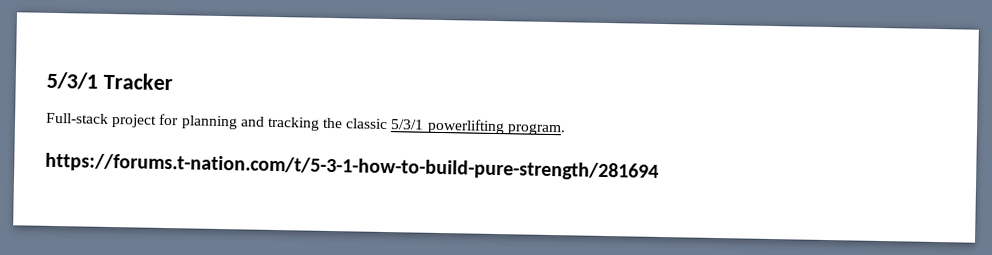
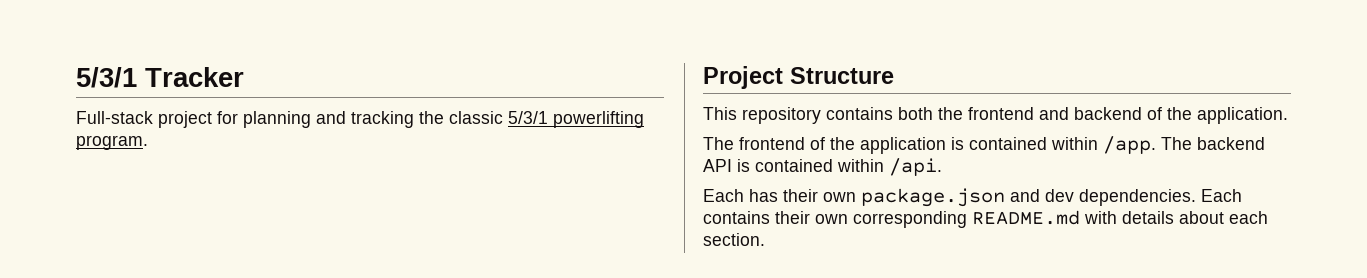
- https://forums.t-nation.com/t/5-3-1-how-to-build-pure-strength/281694
+ Project Structure
+ This repository contains both the frontend and backend of the application.
+ The frontend of the application is contained within /app. The backend API is contained within /api.
+ Each has their own package.json and dev dependencies. Each contains their own corresponding README.md with details about each section.

